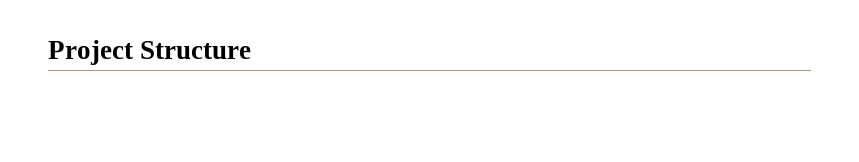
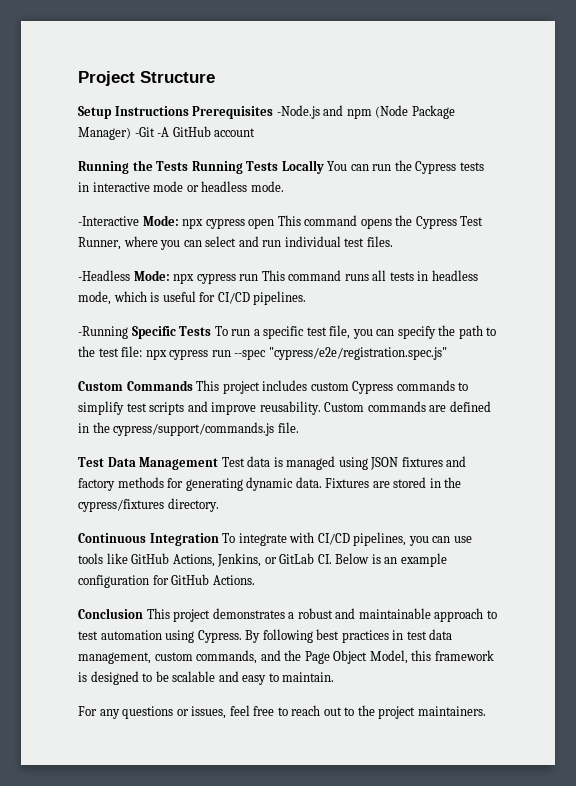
+ Setup Instructions Prerequisites -Node.js and npm (Node Package Manager) -Git -A GitHub account
+ Running the Tests Running Tests Locally You can run the Cypress tests in interactive mode or headless mode.
+ -Interactive Mode: npx cypress open This command opens the Cypress Test Runner, where you can select and run individual test files.
+ -Headless Mode: npx cypress run This command runs all tests in headless mode, which is useful for CI/CD pipelines.
+ -Running Specific Tests To run a specific test file, you can specify the path to the test file: npx cypress run --spec "cypress/e2e/registration.spec.js"
+ Custom Commands This project includes custom Cypress commands to simplify test scripts and improve reusability. Custom commands are defined in the cypress/support/commands.js file.
+ Test Data Management Test data is managed using JSON fixtures and factory methods for generating dynamic data. Fixtures are stored in the cypress/fixtures directory.
+ Continuous Integration To integrate with CI/CD pipelines, you can use tools like GitHub Actions, Jenkins, or GitLab CI. Below is an example configuration for GitHub Actions.
+ Conclusion This project demonstrates a robust and maintainable approach to test automation using Cypress. By following best practices in test data management, custom commands, and the Page Object Model, this framework is designed to be scalable and easy to maintain.
+ For any questions or issues, feel free to reach out to the project maintainers.

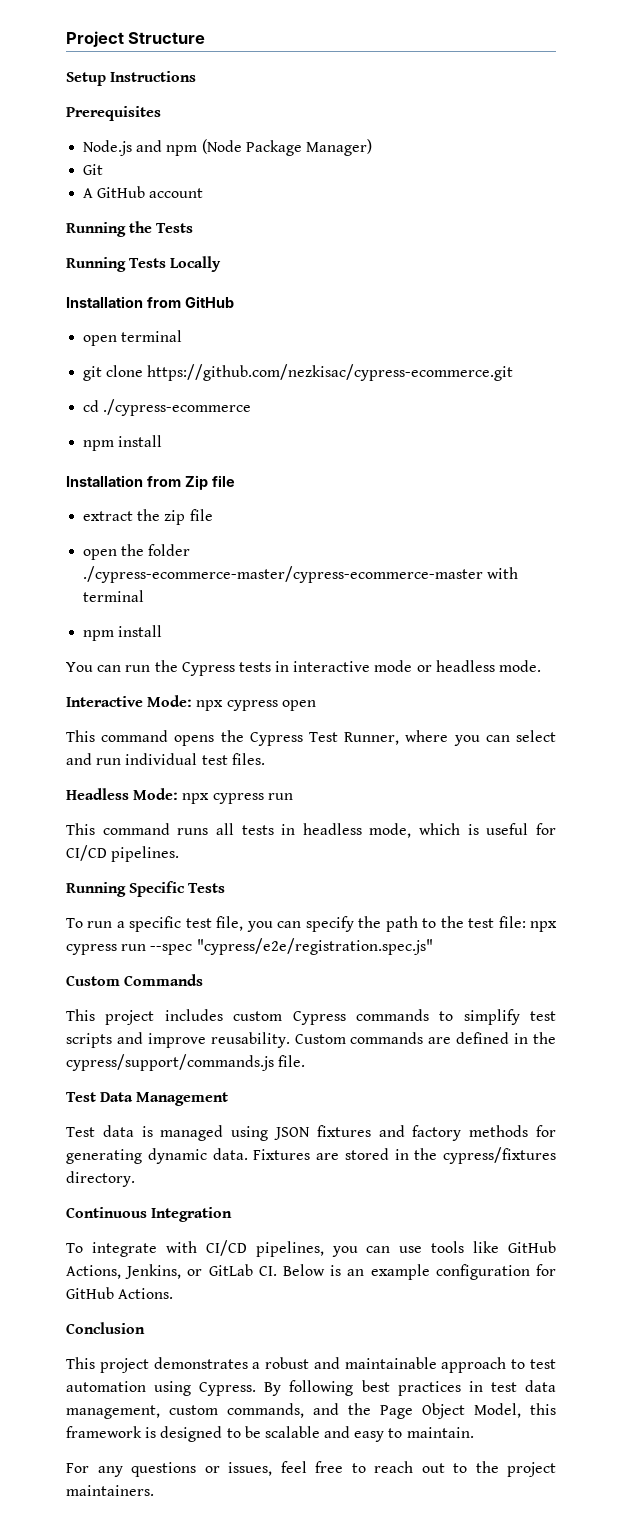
- Setup Instructions Prerequisites -Node.js and npm (Node Package Manager) -Git -A GitHub account
+ Setup Instructions
+ Prerequisites
+ Node.js and npm (Node Package Manager)
+ Git
+ A GitHub account
- Running the Tests Running Tests Locally You can run the Cypress tests in interactive mode or headless mode.
+ Running the Tests
+ Running Tests Locally
+ Installation from GitHub
+ open terminal
+ git clone https://github.com/nezkisac/cypress-ecommerce.git
+ cd ./cypress-ecommerce
+ npm install
+ Installation from Zip file
+ extract the zip file
+ open the folder ./cypress-ecommerce-master/cypress-ecommerce-master with terminal
+ npm install
+ You can run the Cypress tests in interactive mode or headless mode.
- -Interactive Mode: npx cypress open This command opens the Cypress Test Runner, where you can select and run individual test files.
+ Interactive Mode: npx cypress open
+ This command opens the Cypress Test Runner, where you can select and run individual test files.
- -Headless Mode: npx cypress run This command runs all tests in headless mode, which is useful for CI/CD pipelines.
+ Headless Mode: npx cypress run
+ This command runs all tests in headless mode, which is useful for CI/CD pipelines.
- -Running Specific Tests To run a specific test file, you can specify the path to the test file: npx cypress run --spec "cypress/e2e/registration.spec.js"
+ Running Specific Tests
+ To run a specific test file, you can specify the path to the test file: npx cypress run --spec "cypress/e2e/registration.spec.js"
- Custom Commands This project includes custom Cypress commands to simplify test scripts and improve reusability.
+ Custom Commands
+ This project includes custom Cypress commands to simplify test scripts and improve reusability.
- Test Data Management Test data is managed using JSON fixtures and factory methods for generating dynamic data.
+ Test Data Management
+ Test data is managed using JSON fixtures and factory methods for generating dynamic data.
- Continuous Integration To integrate with CI/CD pipelines, you can use tools like GitHub Actions, Jenkins, or GitLab CI. Below is an example configuration for GitHub Actions.
+ Continuous Integration
+ To integrate with CI/CD pipelines, you can use tools like GitHub Actions, Jenkins, or GitLab CI. Below is an example configuration for GitHub Actions.
- Conclusion This project demonstrates a robust and maintainable approach to test automation using Cypress.
+ Conclusion
+ This project demonstrates a robust and maintainable approach to test automation using Cypress.

